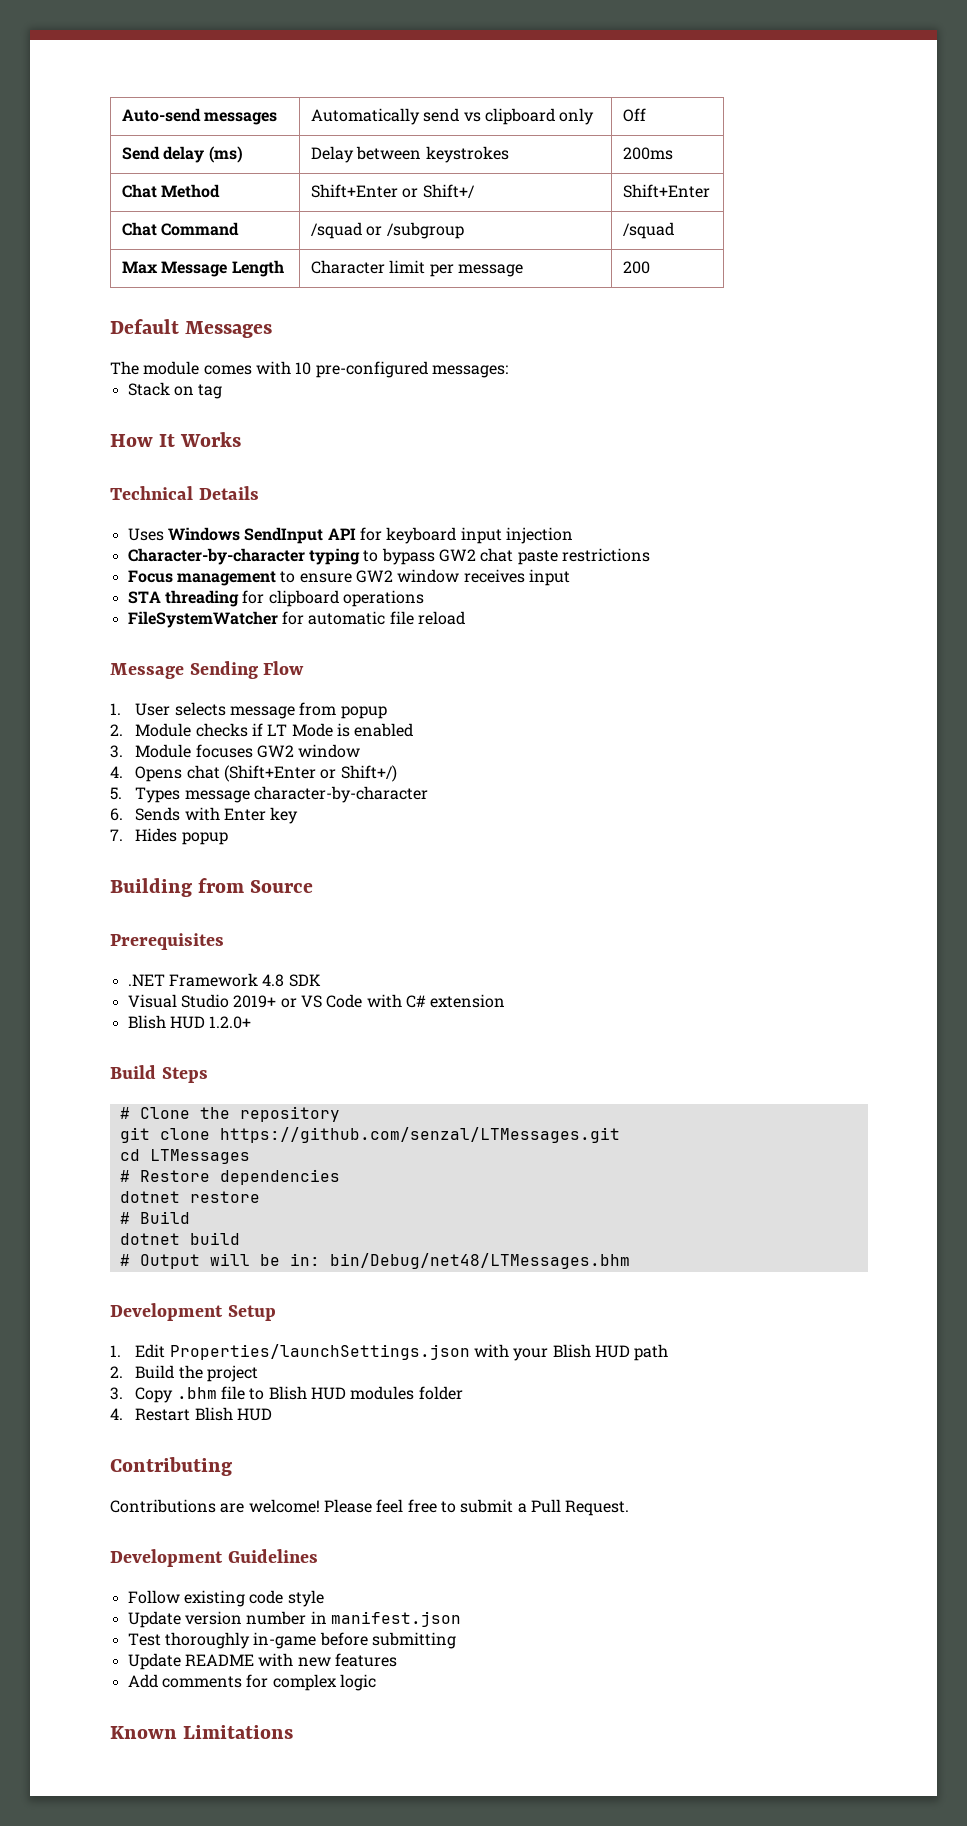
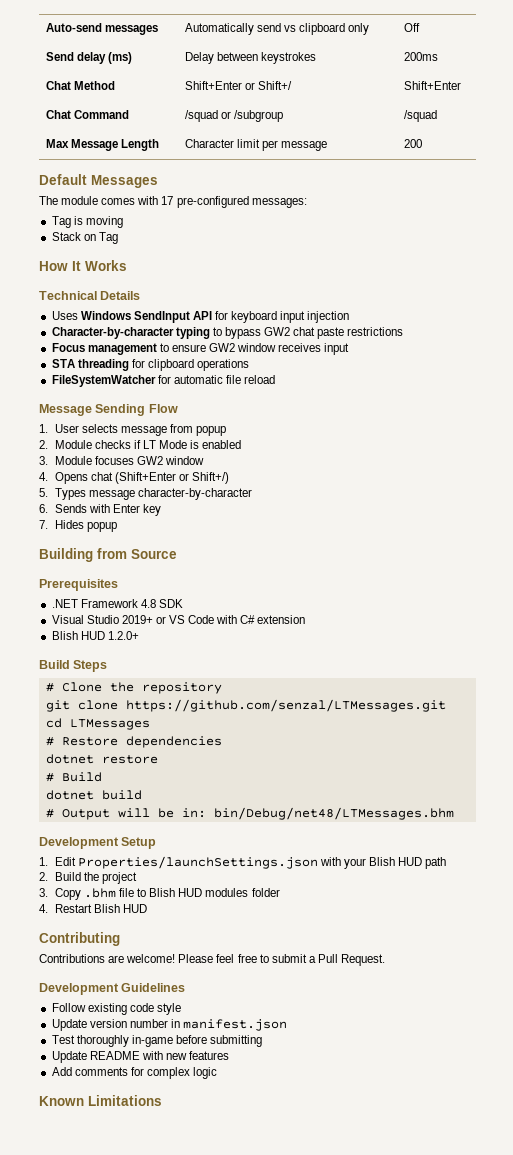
- The module comes with 10 pre-configured messages:
+ The module comes with 17 pre-configured messages:
+ Tag is moving
- Stack on tag
+ Stack on Tag

